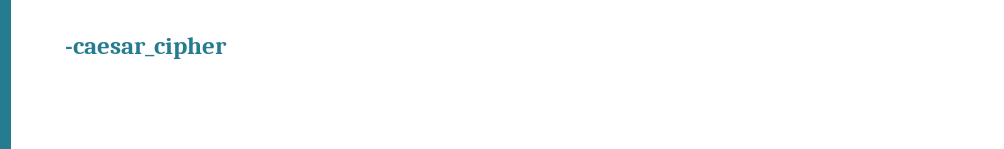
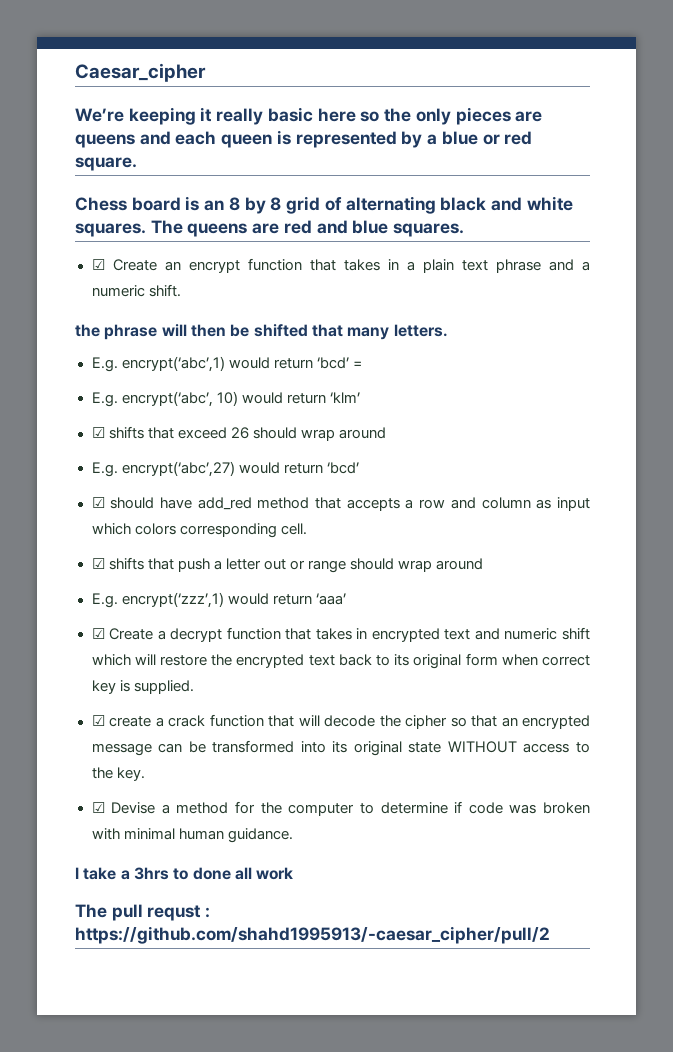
- -caesar_cipher
+ Caesar_cipher
+ We’re keeping it really basic here so the only pieces are queens and each queen is represented by a blue or red square.
+ Chess board is an 8 by 8 grid of alternating black and white squares. The queens are red and blue squares.
+ ☑ Create an encrypt function that takes in a plain text phrase and a numeric shift.
+ the phrase will then be shifted that many letters.
+ E.g. encrypt(‘abc’,1) would return ‘bcd’ =
+ E.g. encrypt(‘abc’, 10) would return ‘klm’
+ ☑ shifts that exceed 26 should wrap around
+ E.g. encrypt(‘abc’,27) would return ‘bcd’
+ ☑ should have add_red method that accepts a row and column as input which colors corresponding cell.
+ ☑ shifts that push a letter out or range should wrap around
+ E.g. encrypt(‘zzz’,1) would return ‘aaa’
+ ☑ Create a decrypt function that takes in encrypted text and numeric shift which will restore the encrypted text back to its original form when correct key is supplied.
+ ☑ create a crack function that will decode the cipher so that an encrypted message can be transformed into its original state WITHOUT access to the key.
+ ☑ Devise a method for the computer to determine if code was broken with minimal human guidance.
+ I take a 3hrs to done all work
+ The pull requst : https://github.com/shahd1995913/-caesar_cipher/pull/2

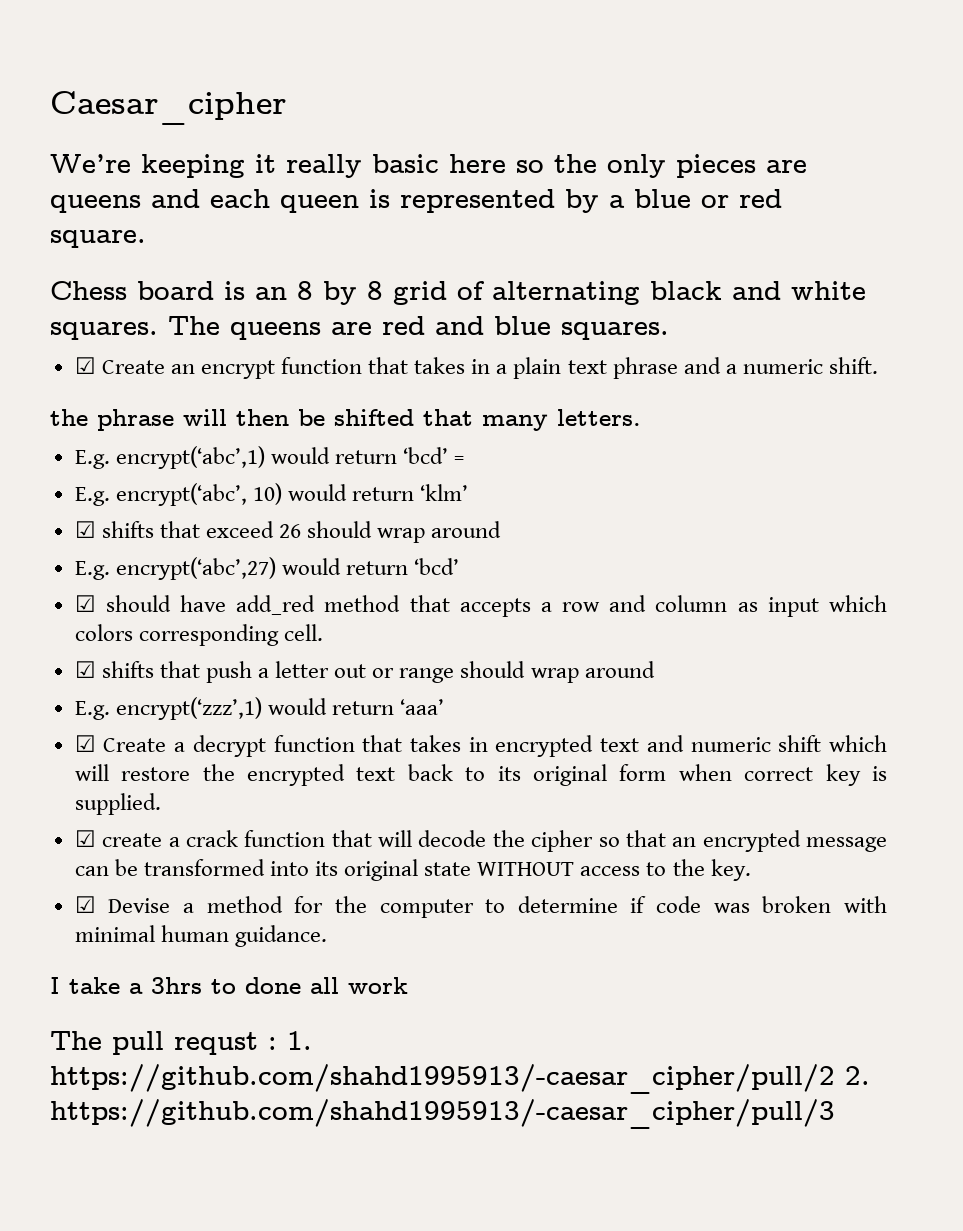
- The pull requst : https://github.com/shahd1995913/-caesar_cipher/pull/2
+ The pull requst : 1. https://github.com/shahd1995913/-caesar_cipher/pull/2 2. https://github.com/shahd1995913/-caesar_cipher/pull/3

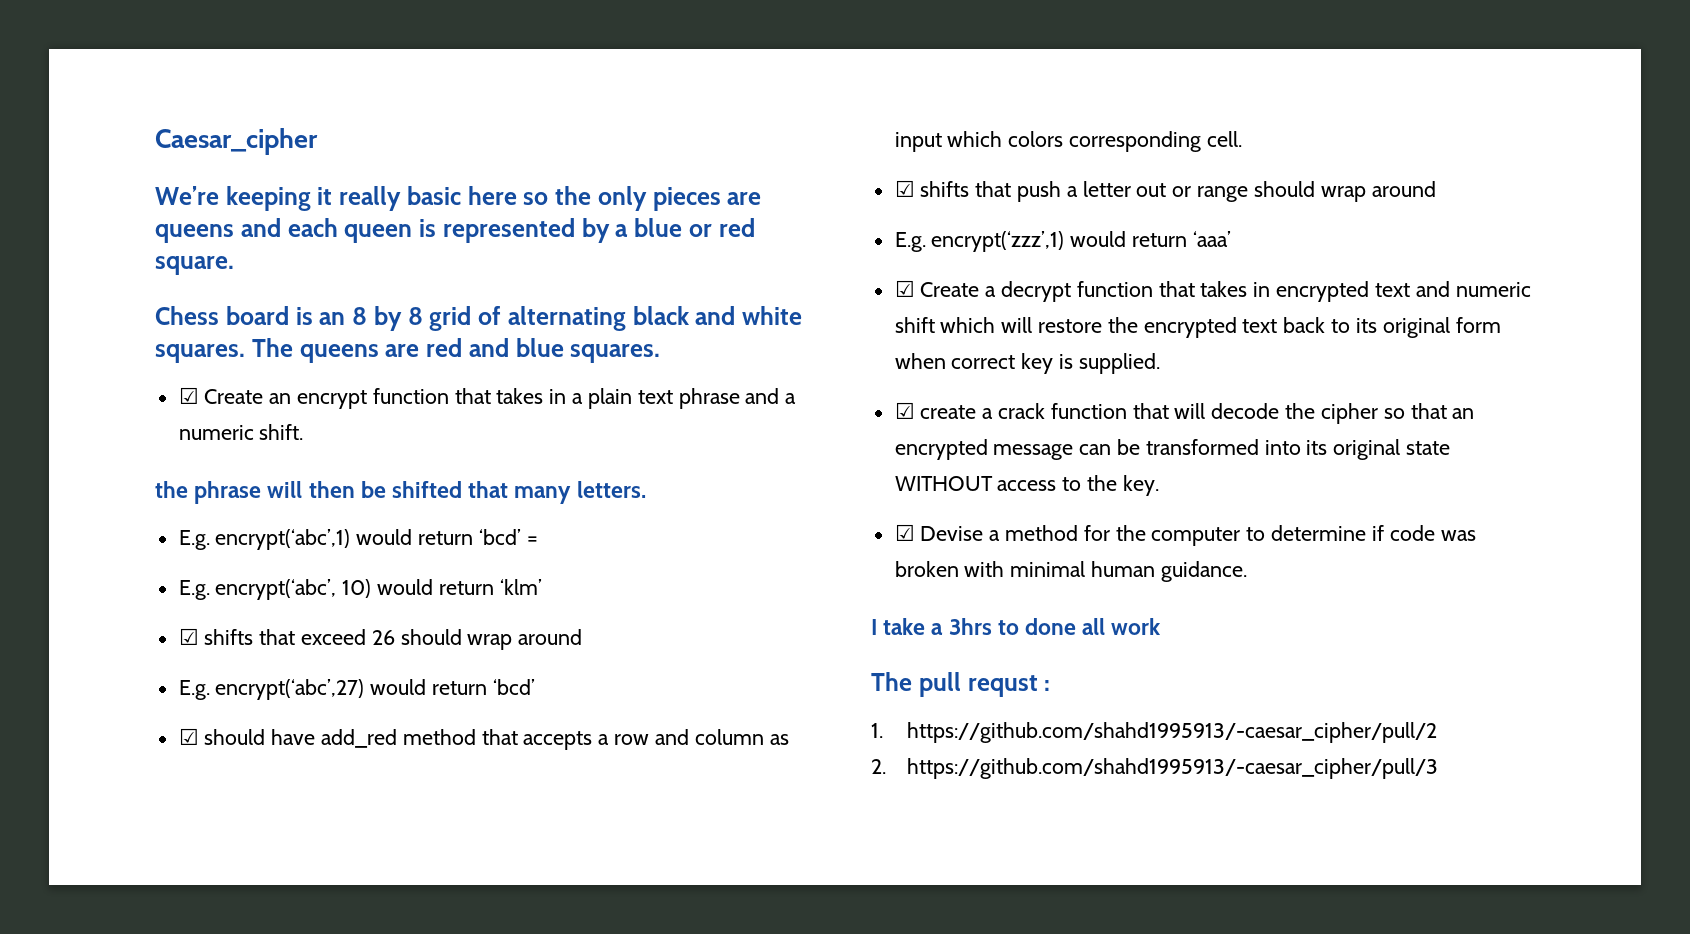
- The pull requst : 1. https://github.com/shahd1995913/-caesar_cipher/pull/2 2. https://github.com/shahd1995913/-caesar_cipher/pull/3
+ The pull requst :
+ 1. https://github.com/shahd1995913/-caesar_cipher/pull/2
+ 2. https://github.com/shahd1995913/-caesar_cipher/pull/3

